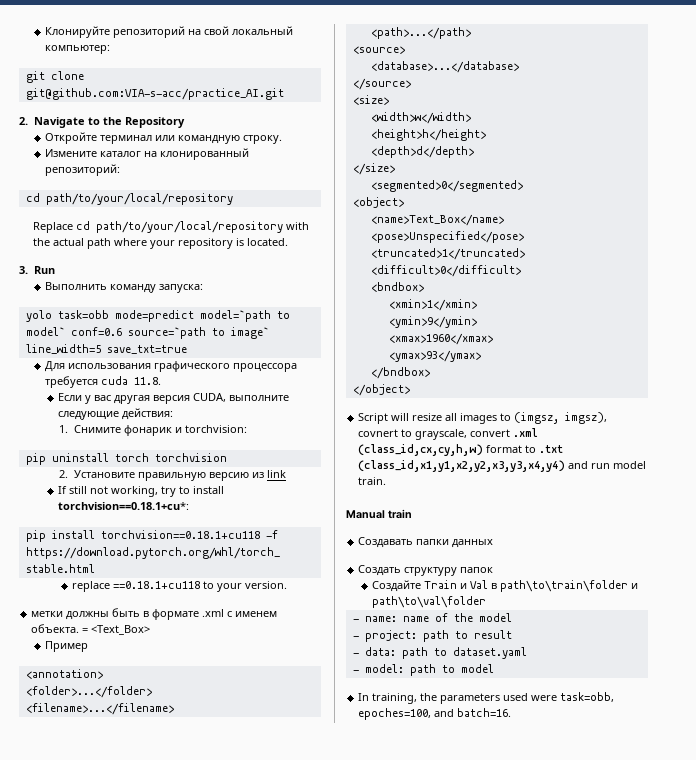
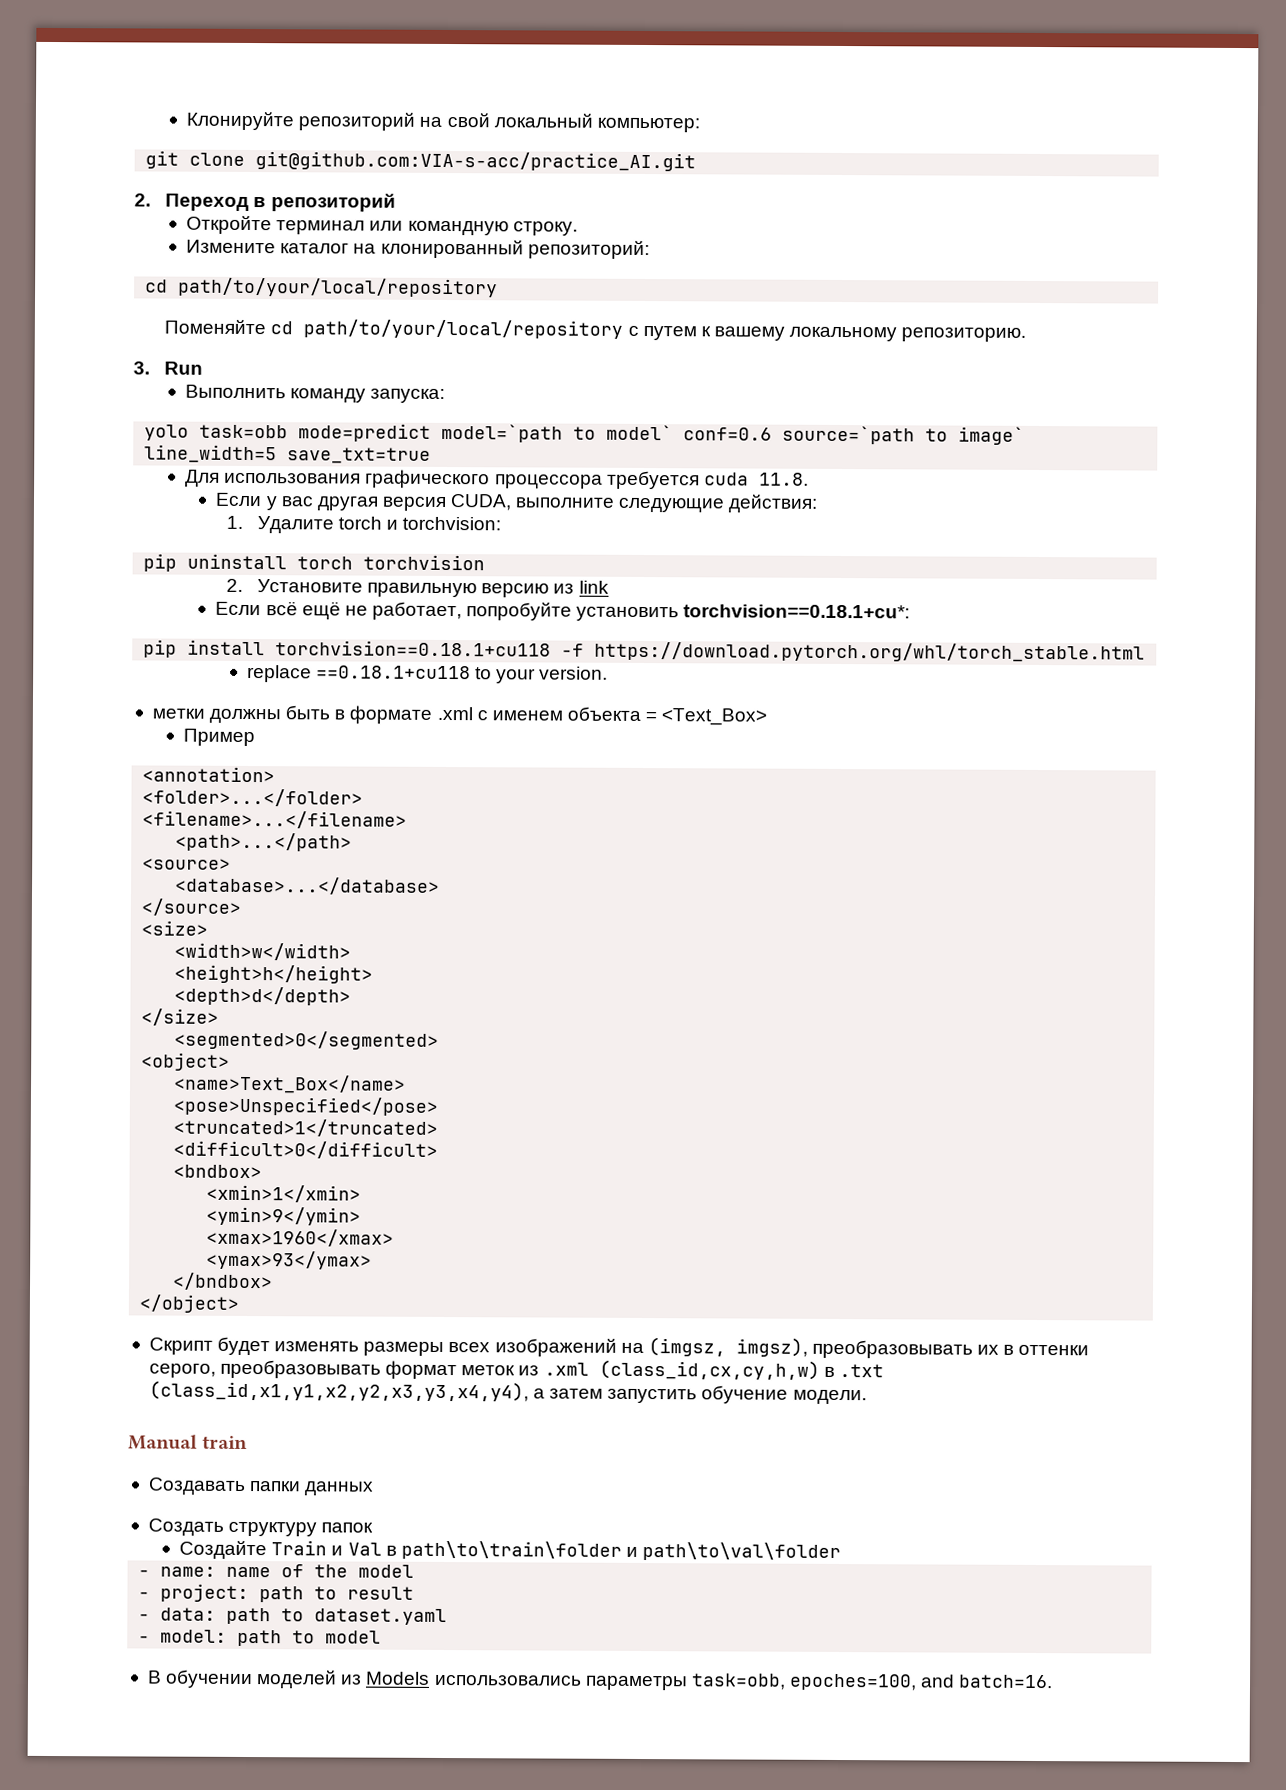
- 2. Navigate to the Repository
+ 2. Переход в репозиторий
- Replace cd path/to/your/local/repository with the actual path where your repository is located.
+ Поменяйте cd path/to/your/local/repository с путем к вашему локальному репозиторию.
- 1. Снимите фонарик и torchvision:
+ 1. Удалите torch и torchvision:
- If still not working, try to install torchvision==0.18.1+cu*:
+ Если всё ещё не работает, попробуйте установить torchvision==0.18.1+cu*:
- метки должны быть в формате .xml с именем объекта. = <Text_Box>
+ метки должны быть в формате .xml с именем объекта = <Text_Box>
- Script will resize all images to (imgsz, imgsz), covnert to grayscale, convert .xml (class_id,cx,cy,h,w) format to .txt (class_id,x1,y1,x2,y2,x3,y3,x4,y4) and run model train.
+ Скрипт будет изменять размеры всех изображений на (imgsz, imgsz), преобразовывать их в оттенки серого, преобразовывать формат меток из .xml (class_id,cx,cy,h,w) в .txt (class_id,x1,y1,x2,y2,x3,y3,x4,y4), а затем запустить обучение модели.
- In training, the parameters used were task=obb, epoches=100, and batch=16.
+ В обучении моделей из Models использовались параметры task=obb, epoches=100, and batch=16.

